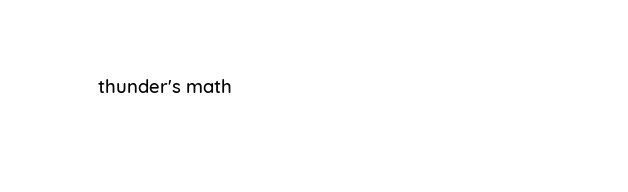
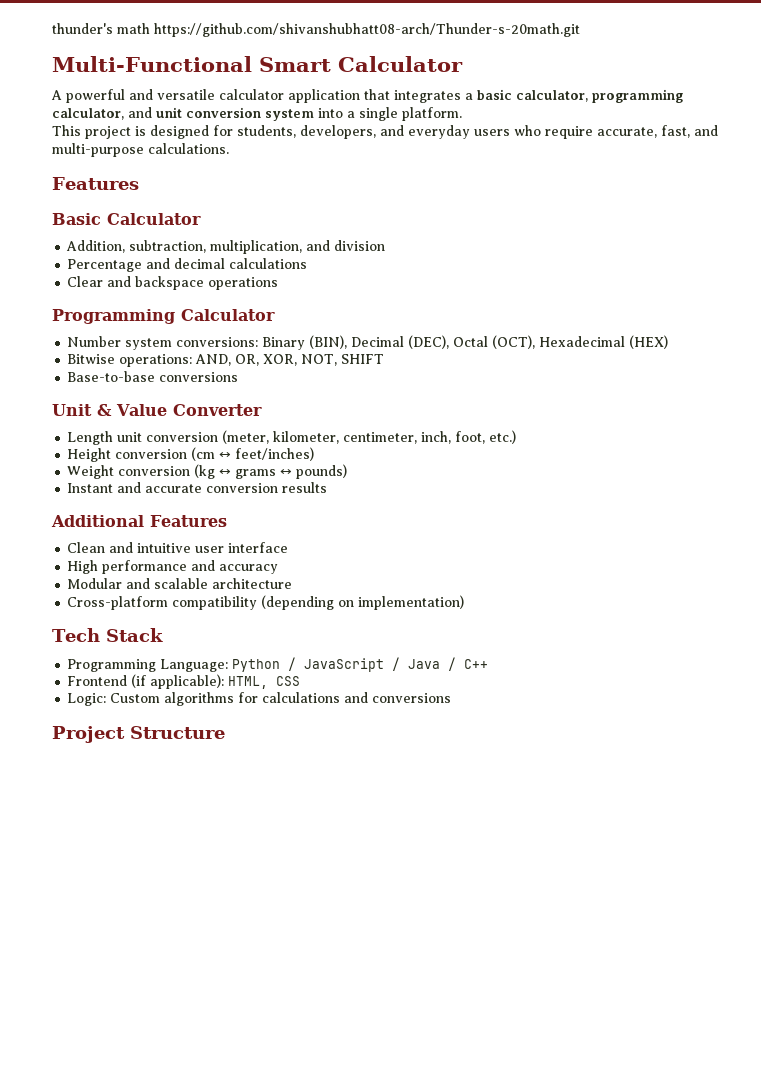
- thunder's math
+ thunder's math https://github.com/shivanshubhatt08-arch/Thunder-s-20math.git
+ Multi-Functional Smart Calculator
+ A powerful and versatile calculator application that integrates a basic calculator, programming calculator, and unit conversion system into a single platform.
+ This project is designed for students, developers, and everyday users who require accurate, fast, and multi-purpose calculations.
+ Features
+ Basic Calculator
+ Addition, subtraction, multiplication, and division
+ Percentage and decimal calculations
+ Clear and backspace operations
+ Programming Calculator
+ Number system conversions: Binary (BIN), Decimal (DEC), Octal (OCT), Hexadecimal (HEX)
+ Bitwise operations: AND, OR, XOR, NOT, SHIFT
+ Base-to-base conversions
+ Unit & Value Converter
+ Length unit conversion (meter, kilometer, centimeter, inch, foot, etc.)
+ Height conversion (cm ↔ feet/inches)
+ Weight conversion (kg ↔ grams ↔ pounds)
+ Instant and accurate conversion results
+ Additional Features
+ Clean and intuitive user interface
+ High performance and accuracy
+ Modular and scalable architecture
+ Cross-platform compatibility (depending on implementation)
+ Tech Stack
+ Programming Language: Python / JavaScript / Java / C++
+ Frontend (if applicable): HTML, CSS
+ Logic: Custom algorithms for calculations and conversions
+ Project Structure

